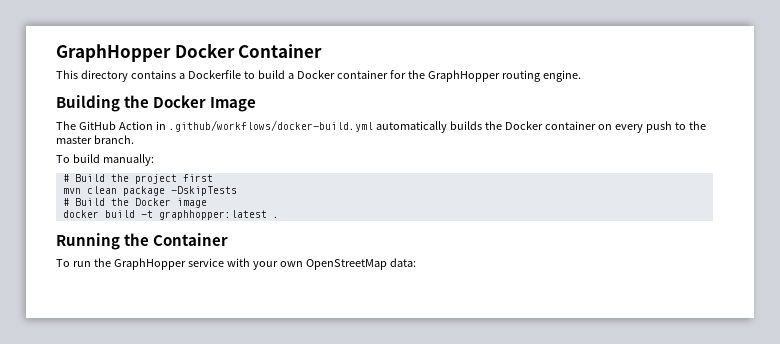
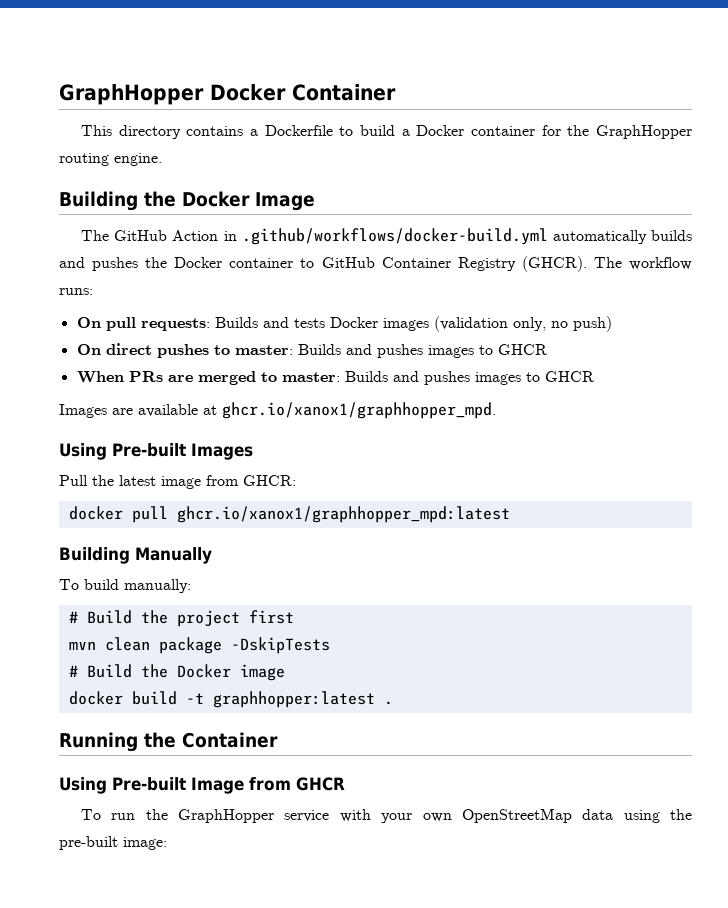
- The GitHub Action in .github/workflows/docker-build.yml automatically builds the Docker container on every push to the master branch.
+ The GitHub Action in .github/workflows/docker-build.yml automatically builds and pushes the Docker container to GitHub Container Registry (GHCR). The workflow runs:
+ On pull requests: Builds and tests Docker images (validation only, no push)
+ On direct pushes to master: Builds and pushes images to GHCR
+ When PRs are merged to master: Builds and pushes images to GHCR
+ Images are available at ghcr.io/xanox1/graphhopper_mpd.
+ Using Pre-built Images
+ Pull the latest image from GHCR:
+ docker pull ghcr.io/xanox1/graphhopper_mpd:latest
+ Building Manually
+ Using Pre-built Image from GHCR
- To run the GraphHopper service with your own OpenStreetMap data:
+ To run the GraphHopper service with your own OpenStreetMap data using the pre-built image:

